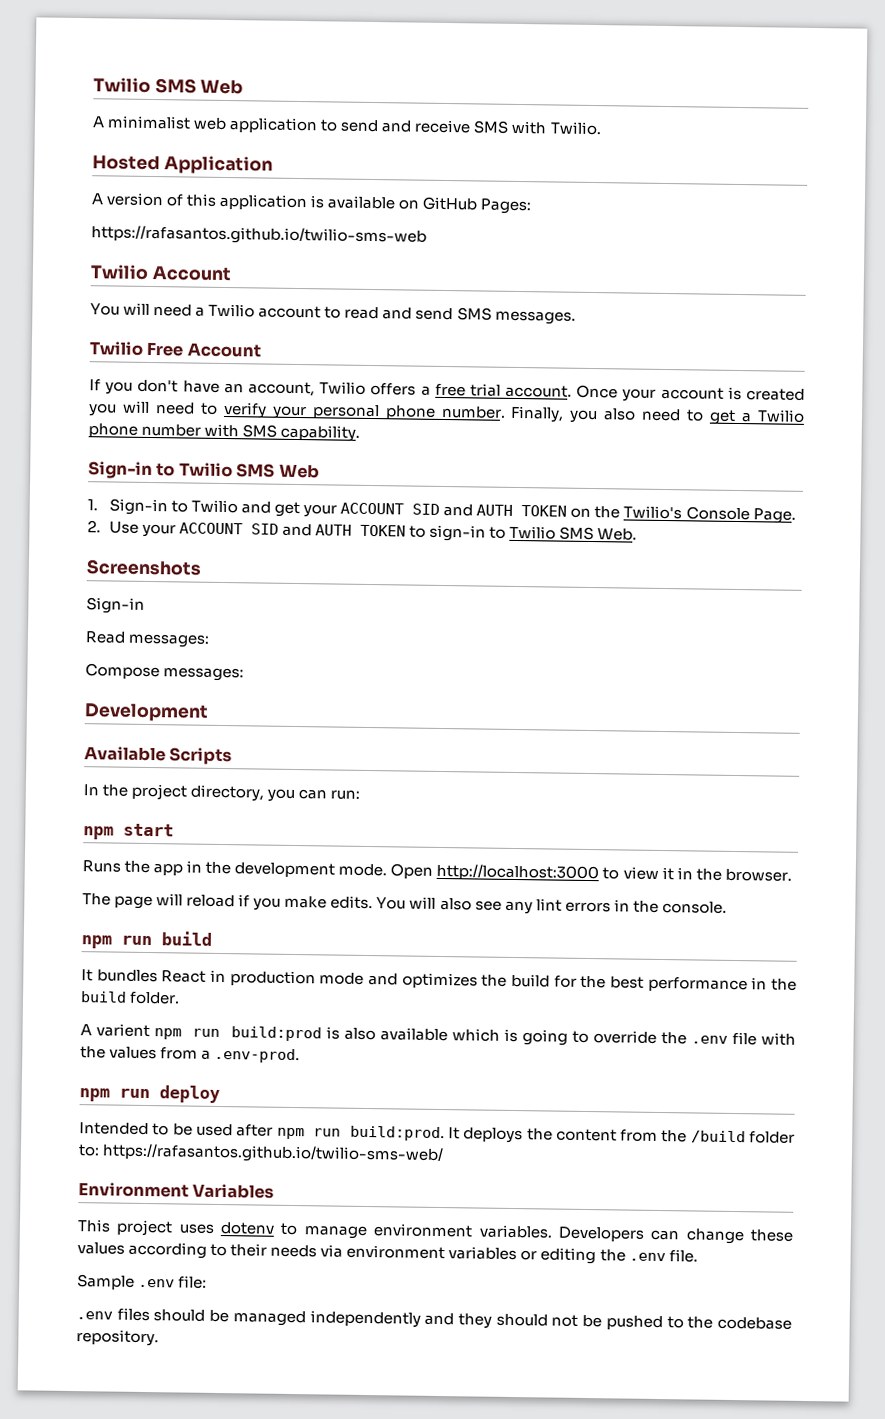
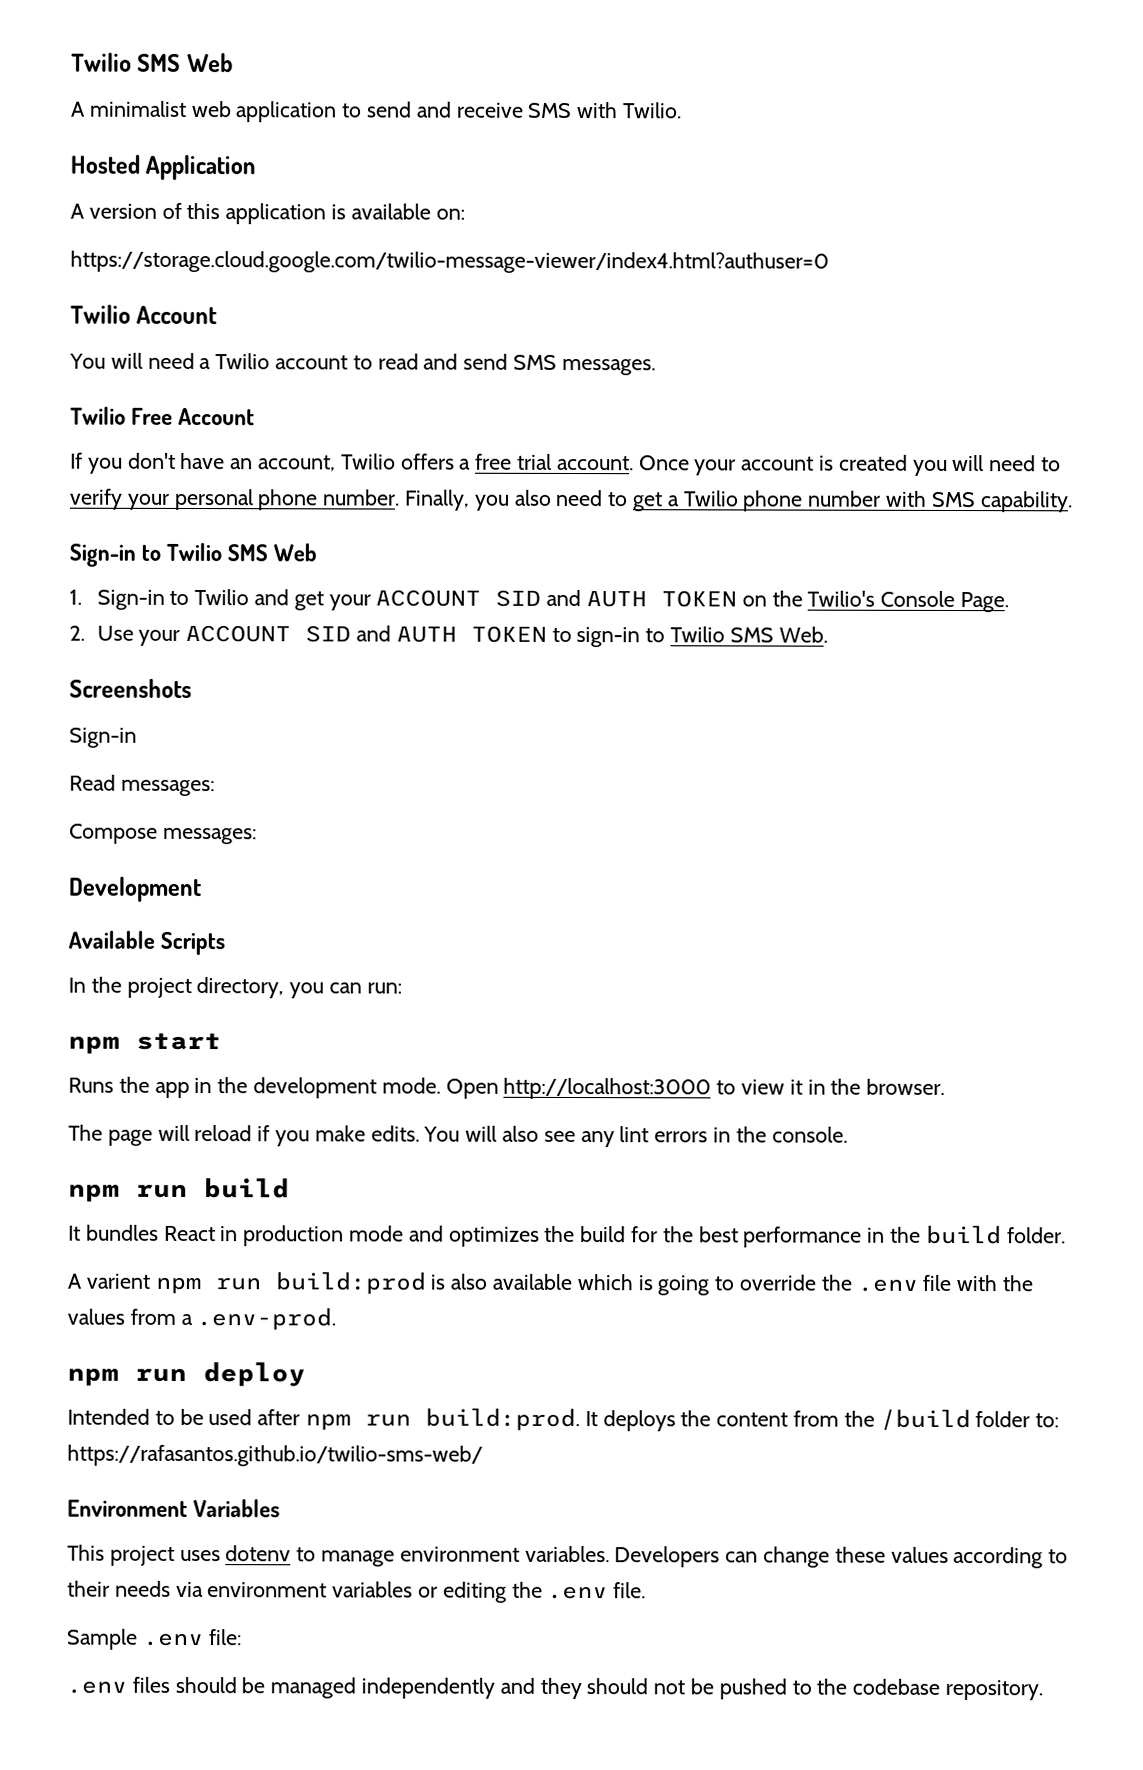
- A version of this application is available on GitHub Pages:
- https://rafasantos.github.io/twilio-sms-web
+ A version of this application is available on:
+ https://storage.cloud.google.com/twilio-message-viewer/index4.html?authuser=0

